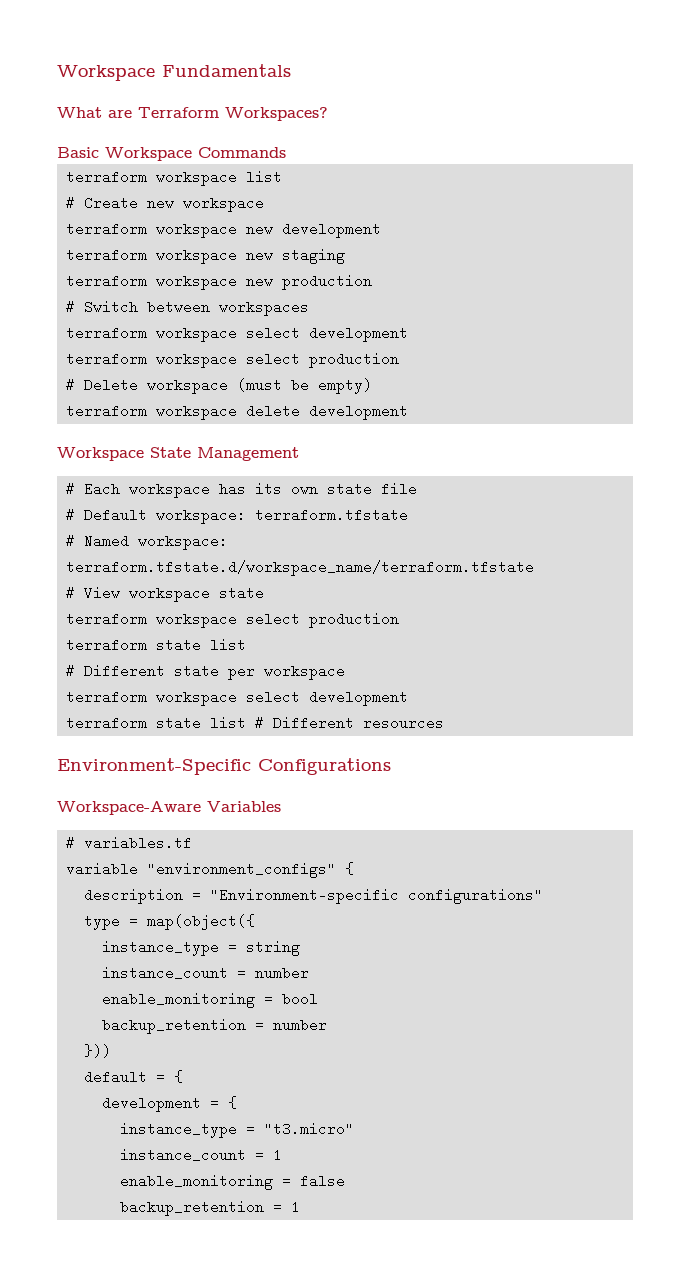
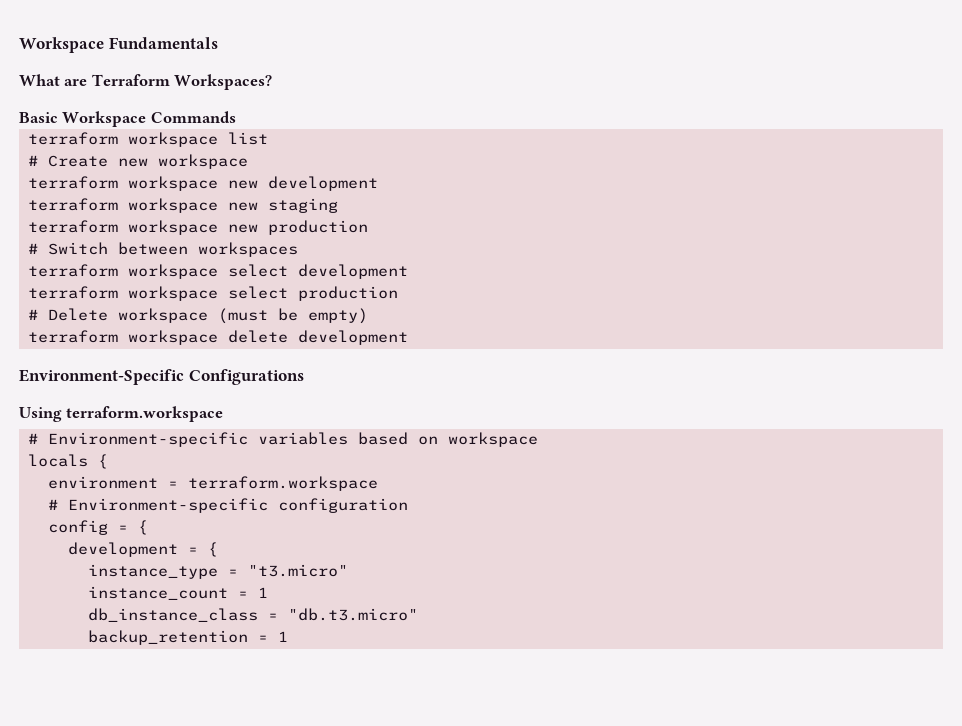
- Workspace State Management
- # Each workspace has its own state file
- # Default workspace: terraform.tfstate
- # Named workspace: terraform.tfstate.d/workspace_name/terraform.tfstate
- # View workspace state
- terraform workspace select production
- terraform state list
- # Different state per workspace
- terraform workspace select development
- terraform state list # Different resources
- Workspace-Aware Variables
- # variables.tf
- variable "environment_configs" {
- description = "Environment-specific configurations"
- type = map(object({
- instance_type = string
- instance_count = number
- enable_monitoring = bool
- backup_retention = number
- }))
- default = {
+ Using terraform.workspace
+ # Environment-specific variables based on workspace
+ locals {
+ environment = terraform.workspace
+ # Environment-specific configuration
+ config = {
- enable_monitoring = false
+ db_instance_class = "db.t3.micro"

